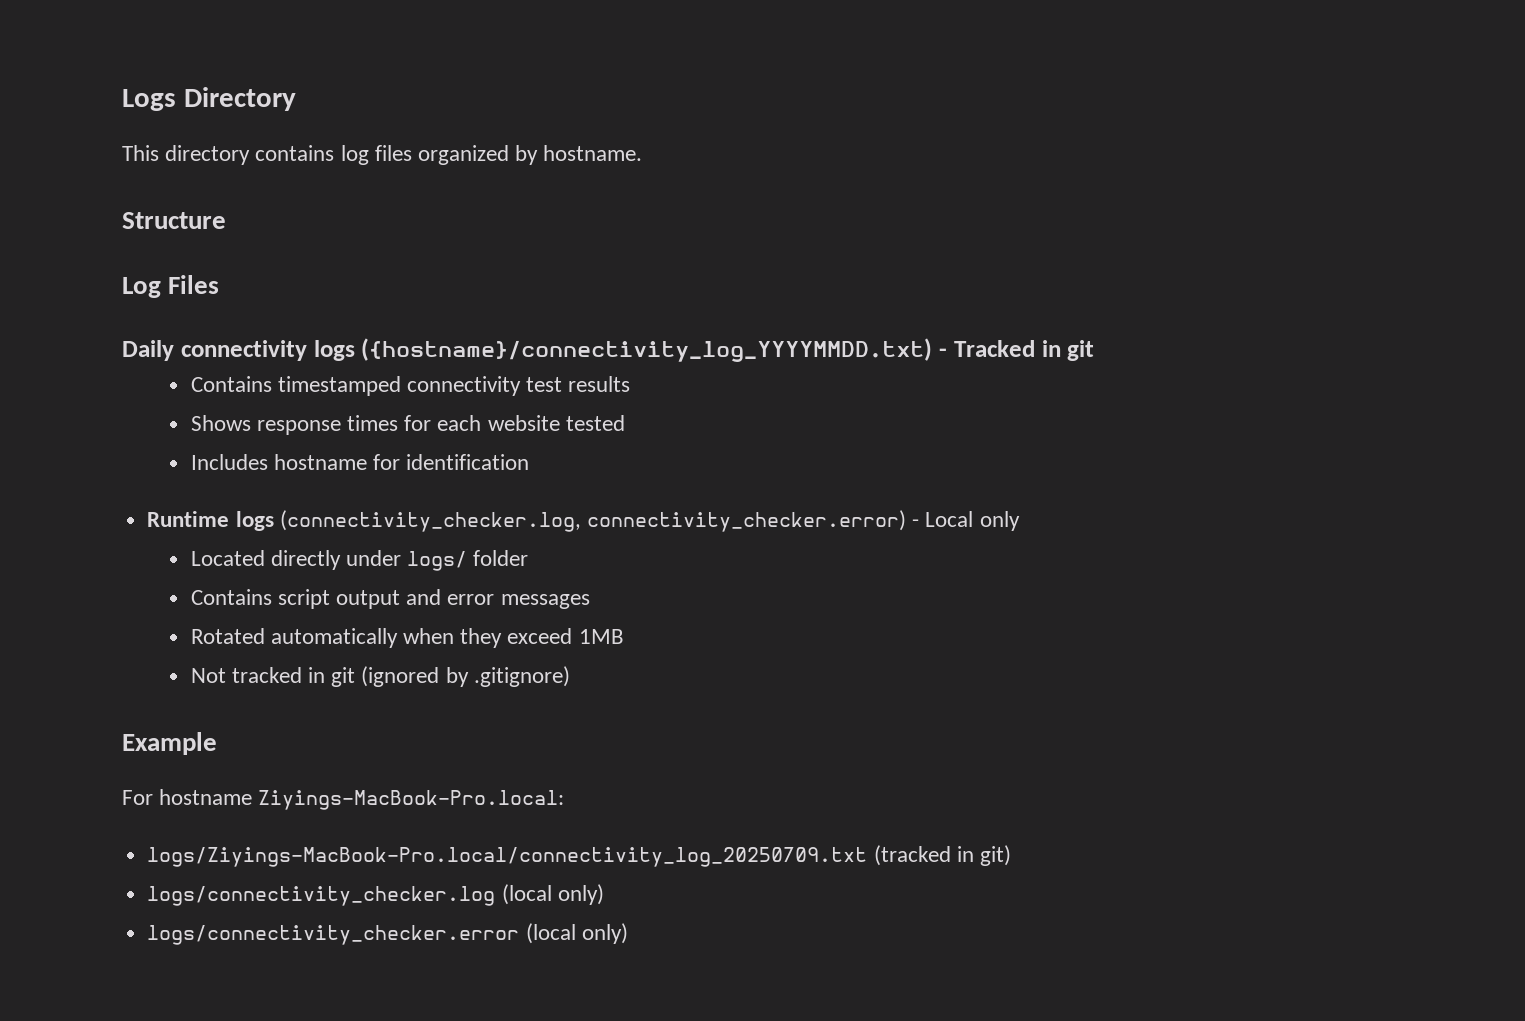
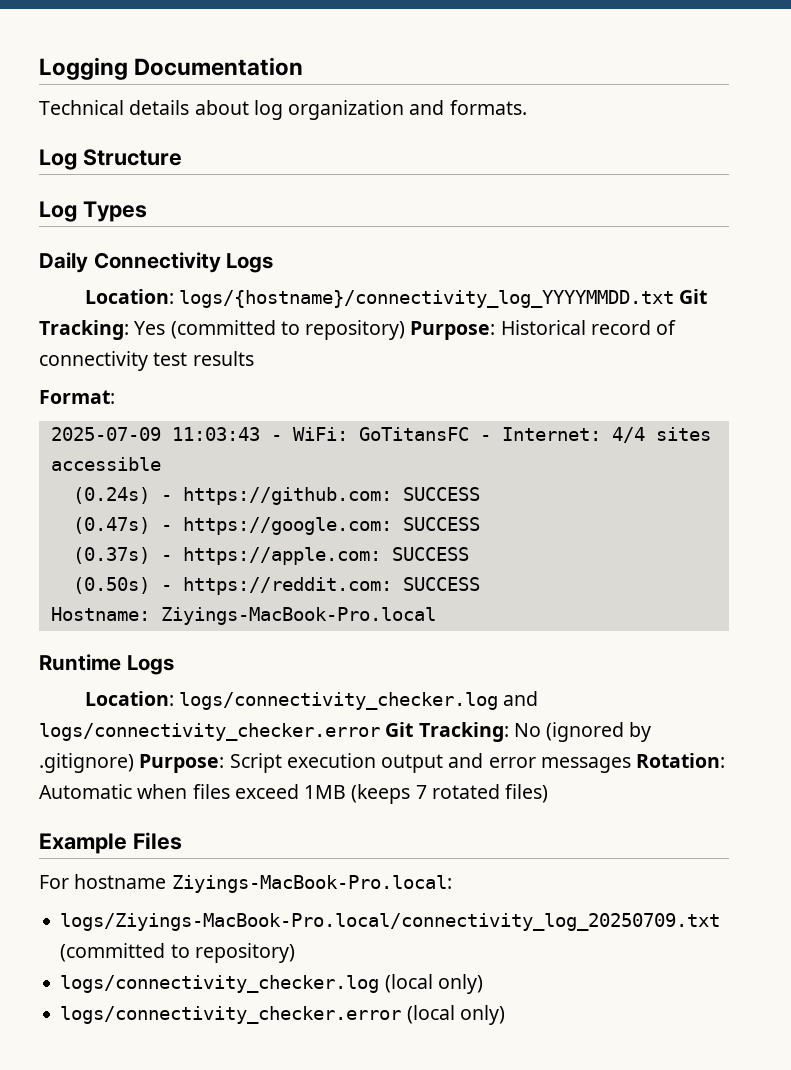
- Logs Directory
- This directory contains log files organized by hostname.
- Structure
+ Logging Documentation
+ Technical details about log organization and formats.
+ Log Structure
- Log Files
+ Log Types
- Daily connectivity logs ({hostname}/connectivity_log_YYYYMMDD.txt) - Tracked in git
- Contains timestamped connectivity test results
- Shows response times for each website tested
- Includes hostname for identification
- Runtime logs (connectivity_checker.log, connectivity_checker.error) - Local only
- Located directly under logs/ folder
- Contains script output and error messages
- Rotated automatically when they exceed 1MB
- Not tracked in git (ignored by .gitignore)
+ Daily Connectivity Logs
+ Location: logs/{hostname}/connectivity_log_YYYYMMDD.txt Git Tracking: Yes (committed to repository) Purpose: Historical record of connectivity test results
+ Format:
+ 2025-07-09 11:03:43 - WiFi: GoTitansFC - Internet: 4/4 sites accessible
+ (0.24s) - https://github.com: SUCCESS
+ (0.47s) - https://google.com: SUCCESS
+ (0.37s) - https://apple.com: SUCCESS
+ (0.50s) - https://reddit.com: SUCCESS
+ Hostname: Ziyings-MacBook-Pro.local
+ Runtime Logs
+ Location: logs/connectivity_checker.log and logs/connectivity_checker.error Git Tracking: No (ignored by .gitignore) Purpose: Script execution output and error messages Rotation: Automatic when files exceed 1MB (keeps 7 rotated files)
- Example
+ Example Files
- logs/Ziyings-MacBook-Pro.local/connectivity_log_20250709.txt (tracked in git)
+ logs/Ziyings-MacBook-Pro.local/connectivity_log_20250709.txt (committed to repository)

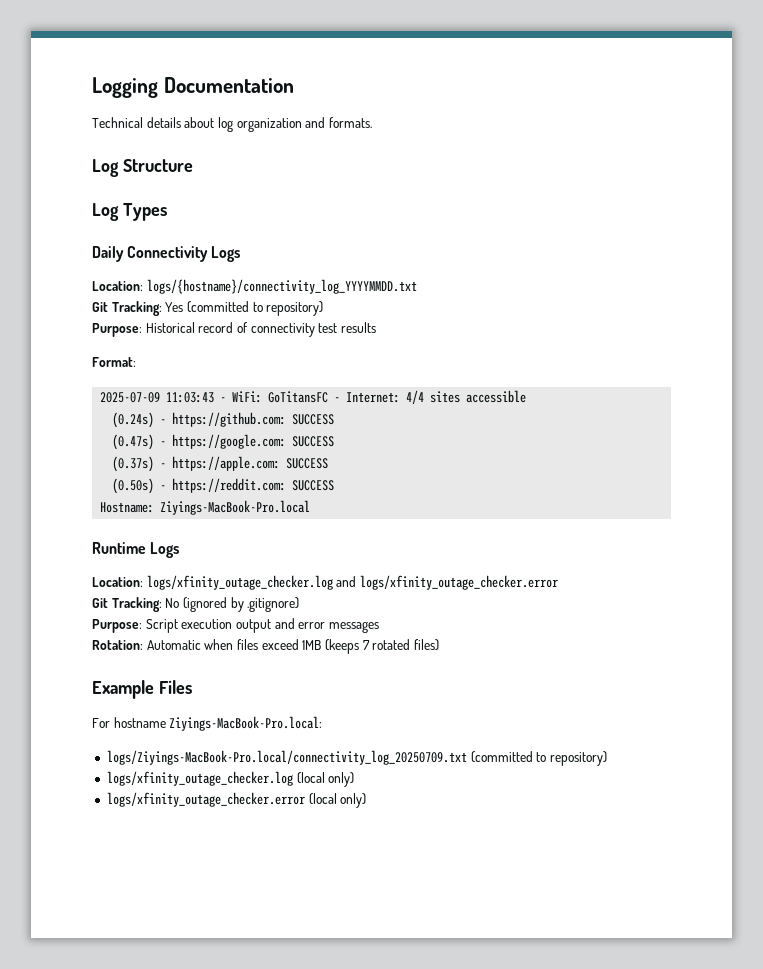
- Location: logs/{hostname}/connectivity_log_YYYYMMDD.txt Git Tracking: Yes (committed to repository) Purpose: Historical record of connectivity test results
+ Location: logs/{hostname}/connectivity_log_YYYYMMDD.txt
+ Git Tracking: Yes (committed to repository)
+ Purpose: Historical record of connectivity test results
- Location: logs/connectivity_checker.log and logs/connectivity_checker.error Git Tracking: No (ignored by .gitignore) Purpose: Script execution output and error messages Rotation: Automatic when files exceed 1MB (keeps 7 rotated files)
+ Location: logs/xfinity_outage_checker.log and logs/xfinity_outage_checker.error
+ Git Tracking: No (ignored by .gitignore)
+ Purpose: Script execution output and error messages
+ Rotation: Automatic when files exceed 1MB (keeps 7 rotated files)
- logs/connectivity_checker.log (local only)
+ logs/xfinity_outage_checker.log (local only)
- logs/connectivity_checker.error (local only)
+ logs/xfinity_outage_checker.error (local only)

